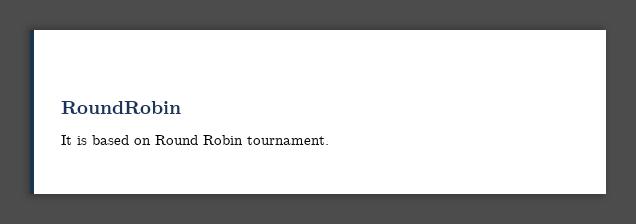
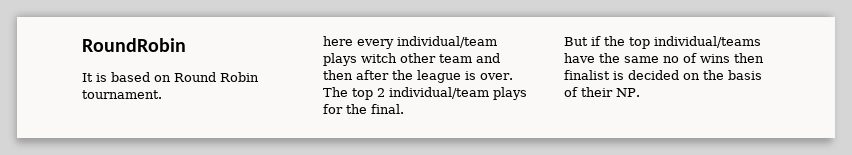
+ here every individual/team plays witch other team and then after the league is over. The top 2 individual/team plays for the final.
+ But if the top individual/teams have the same no of wins then finalist is decided on the basis of their NP.

